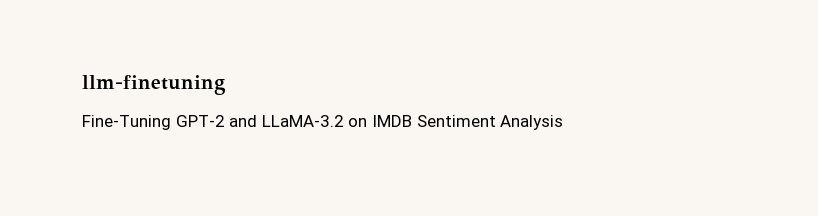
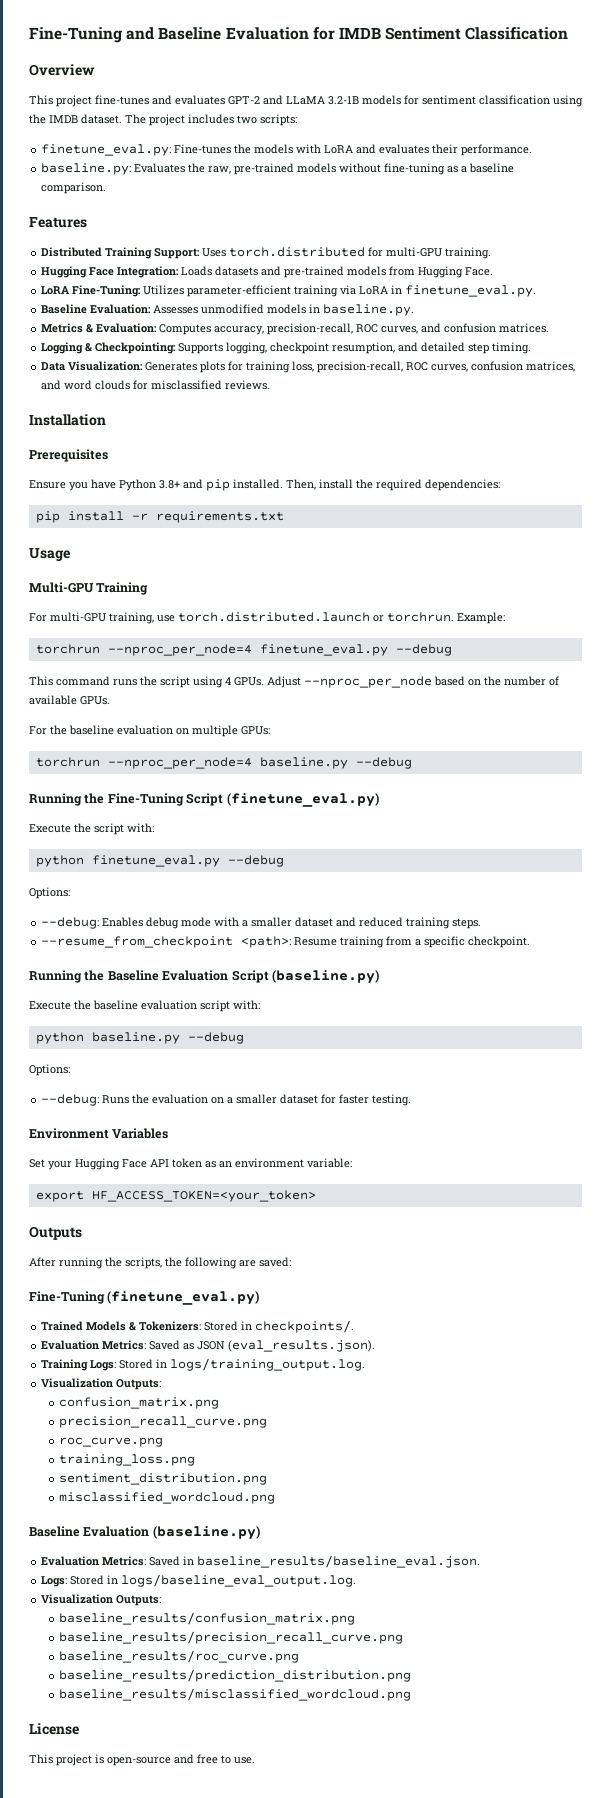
- llm-finetuning
- Fine-Tuning GPT-2 and LLaMA-3.2 on IMDB Sentiment Analysis
+ Fine-Tuning and Baseline Evaluation for IMDB Sentiment Classification
+ Overview
+ This project fine-tunes and evaluates GPT-2 and LLaMA 3.2-1B models for sentiment classification using the IMDB dataset. The project includes two scripts:
+ finetune_eval.py: Fine-tunes the models with LoRA and evaluates their performance.
+ baseline.py: Evaluates the raw, pre-trained models without fine-tuning as a baseline comparison.
+ Features
+ Distributed Training Support: Uses torch.distributed for multi-GPU training.
+ Hugging Face Integration: Loads datasets and pre-trained models from Hugging Face.
+ LoRA Fine-Tuning: Utilizes parameter-efficient training via LoRA in finetune_eval.py.
+ Baseline Evaluation: Assesses unmodified models in baseline.py.
+ Metrics & Evaluation: Computes accuracy, precision-recall, ROC curves, and confusion matrices.
+ Logging & Checkpointing: Supports logging, checkpoint resumption, and detailed step timing.
+ Data Visualization: Generates plots for training loss, precision-recall, ROC curves, confusion matrices, and word clouds for misclassified reviews.
+ Installation
+ Prerequisites
+ Ensure you have Python 3.8+ and pip installed. Then, install the required dependencies:
+ pip install -r requirements.txt
+ Usage
+ Multi-GPU Training
+ For multi-GPU training, use torch.distributed.launch or torchrun. Example:
+ torchrun --nproc_per_node=4 finetune_eval.py --debug
+ This command runs the script using 4 GPUs. Adjust --nproc_per_node based on the number of available GPUs.
+ For the baseline evaluation on multiple GPUs:
+ torchrun --nproc_per_node=4 baseline.py --debug
+ Running the Fine-Tuning Script (finetune_eval.py)
+ Execute the script with:
+ python finetune_eval.py --debug
+ Options:
+ --debug: Enables debug mode with a smaller dataset and reduced training steps.
+ --resume_from_checkpoint <path>: Resume training from a specific checkpoint.
+ Running the Baseline Evaluation Script (baseline.py)
+ Execute the baseline evaluation script with:
+ python baseline.py --debug
+ Options:
+ --debug: Runs the evaluation on a smaller dataset for faster testing.
+ Environment Variables
+ Set your Hugging Face API token as an environment variable:
+ export HF_ACCESS_TOKEN=<your_token>
+ Outputs
+ After running the scripts, the following are saved:
+ Fine-Tuning (finetune_eval.py)
+ Trained Models & Tokenizers: Stored in checkpoints/.
+ Evaluation Metrics: Saved as JSON (eval_results.json).
+ Training Logs: Stored in logs/training_output.log.
+ Visualization Outputs:
+ confusion_matrix.png
+ precision_recall_curve.png
+ roc_curve.png
+ training_loss.png
+ sentiment_distribution.png
+ misclassified_wordcloud.png
+ Baseline Evaluation (baseline.py)
+ Evaluation Metrics: Saved in baseline_results/baseline_eval.json.
+ Logs: Stored in logs/baseline_eval_output.log.
+ Visualization Outputs:
+ baseline_results/confusion_matrix.png
+ baseline_results/precision_recall_curve.png
+ baseline_results/roc_curve.png
+ baseline_results/prediction_distribution.png
+ baseline_results/misclassified_wordcloud.png
+ License
+ This project is open-source and free to use.

